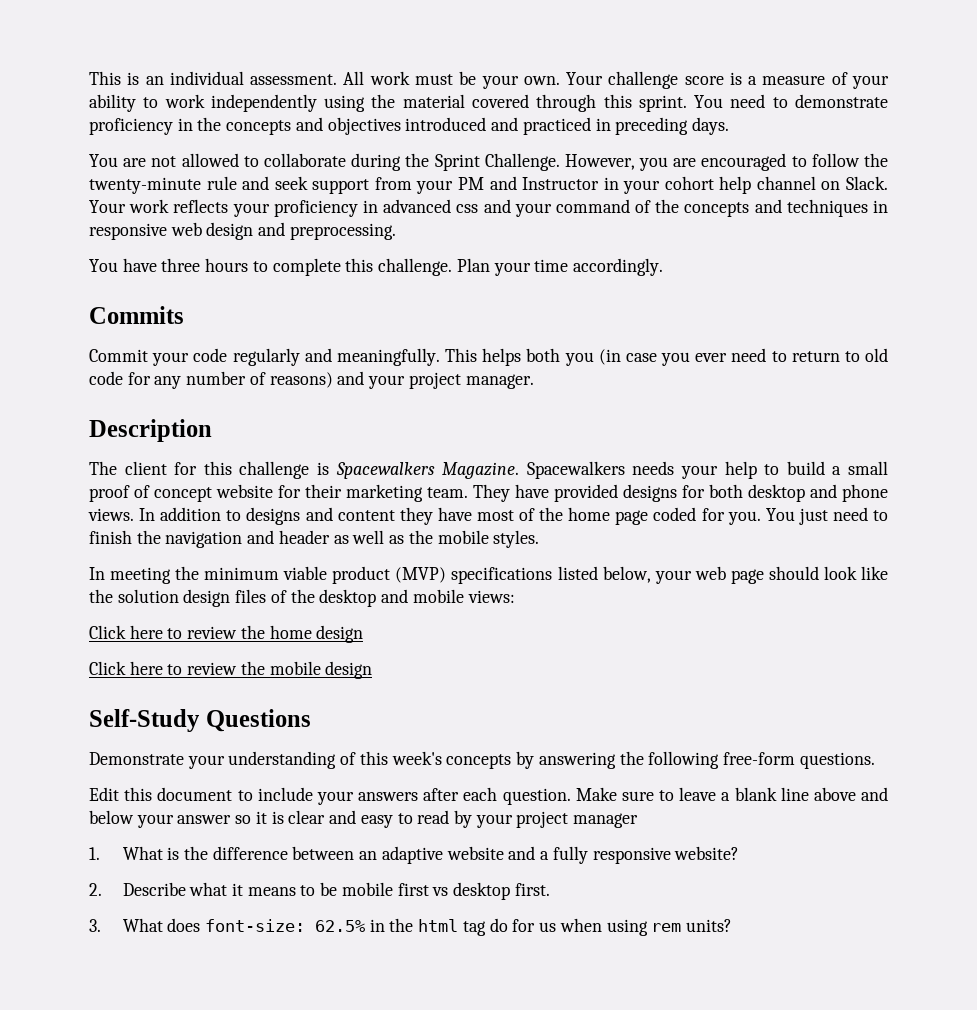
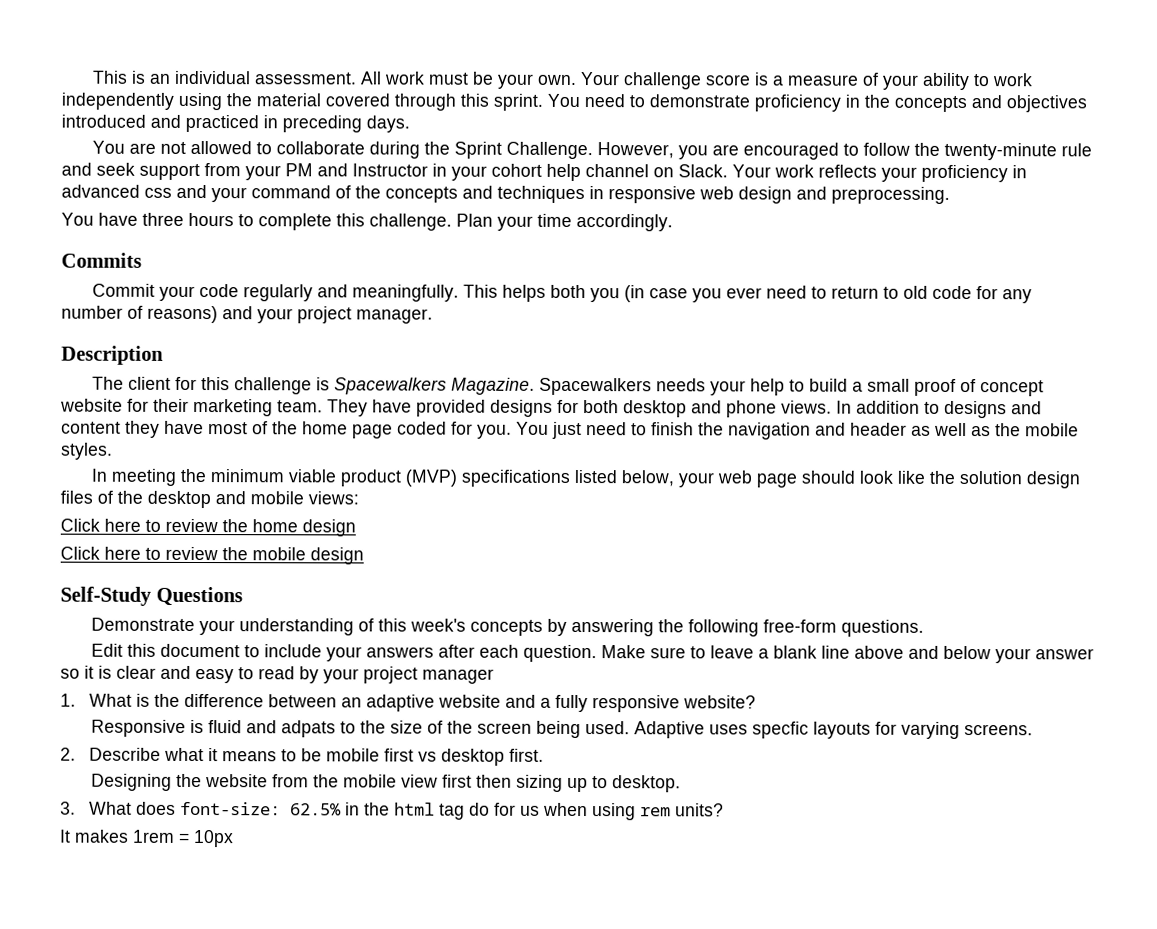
+ Responsive is fluid and adpats to the size of the screen being used. Adaptive uses specfic layouts for varying screens.
+ Designing the website from the mobile view first then sizing up to desktop.
+ It makes 1rem = 10px

